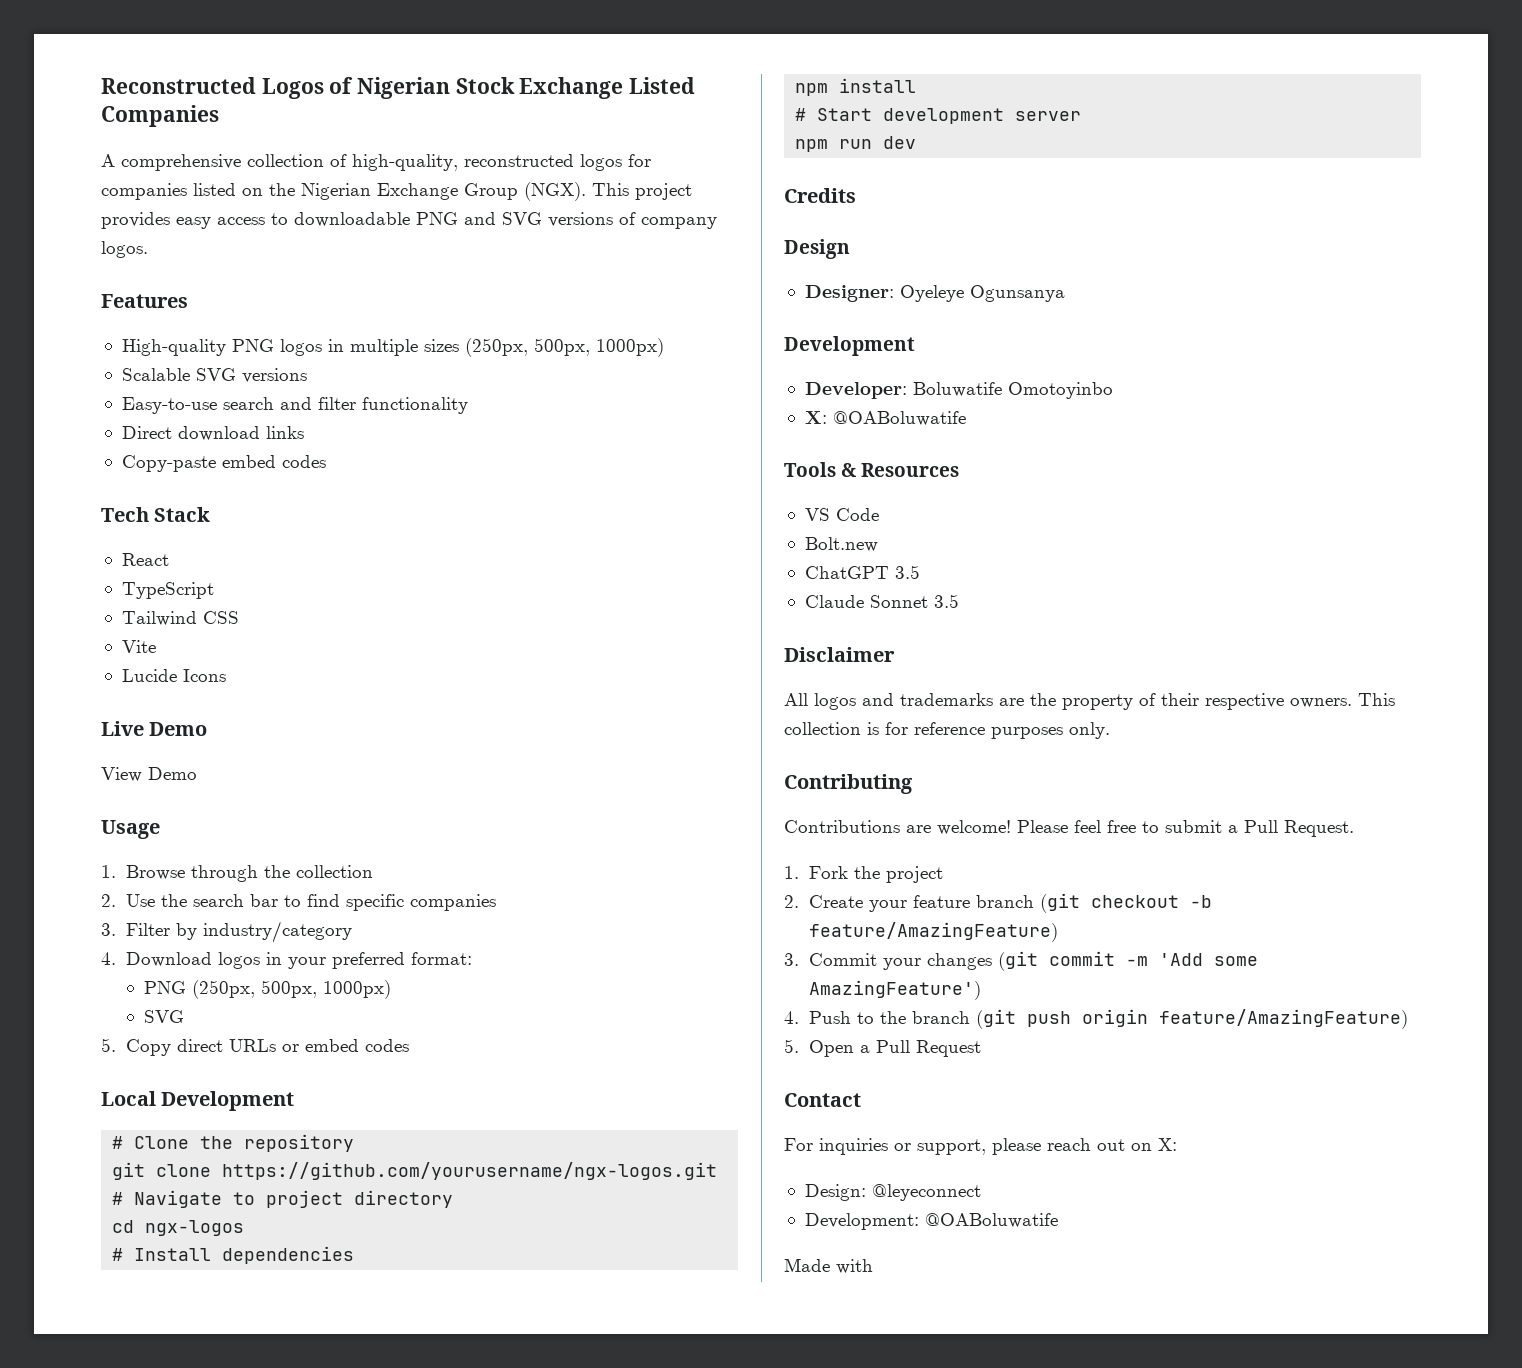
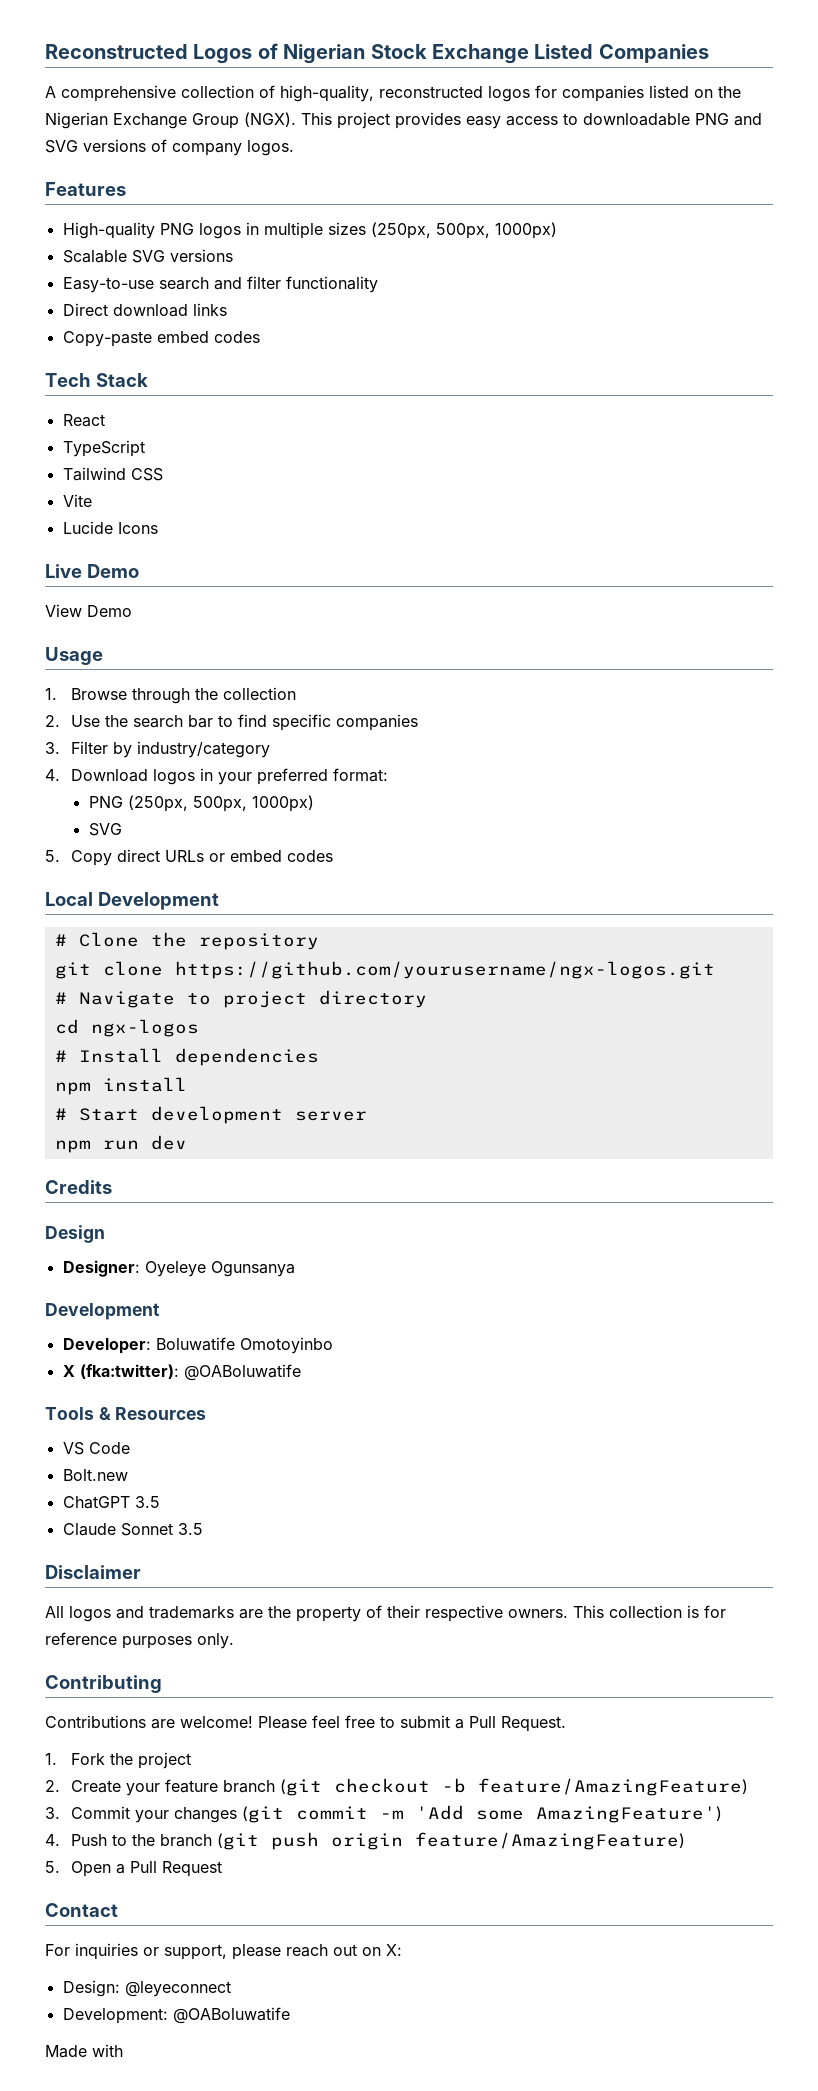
- X: @OABoluwatife
+ X (fka:twitter): @OABoluwatife

